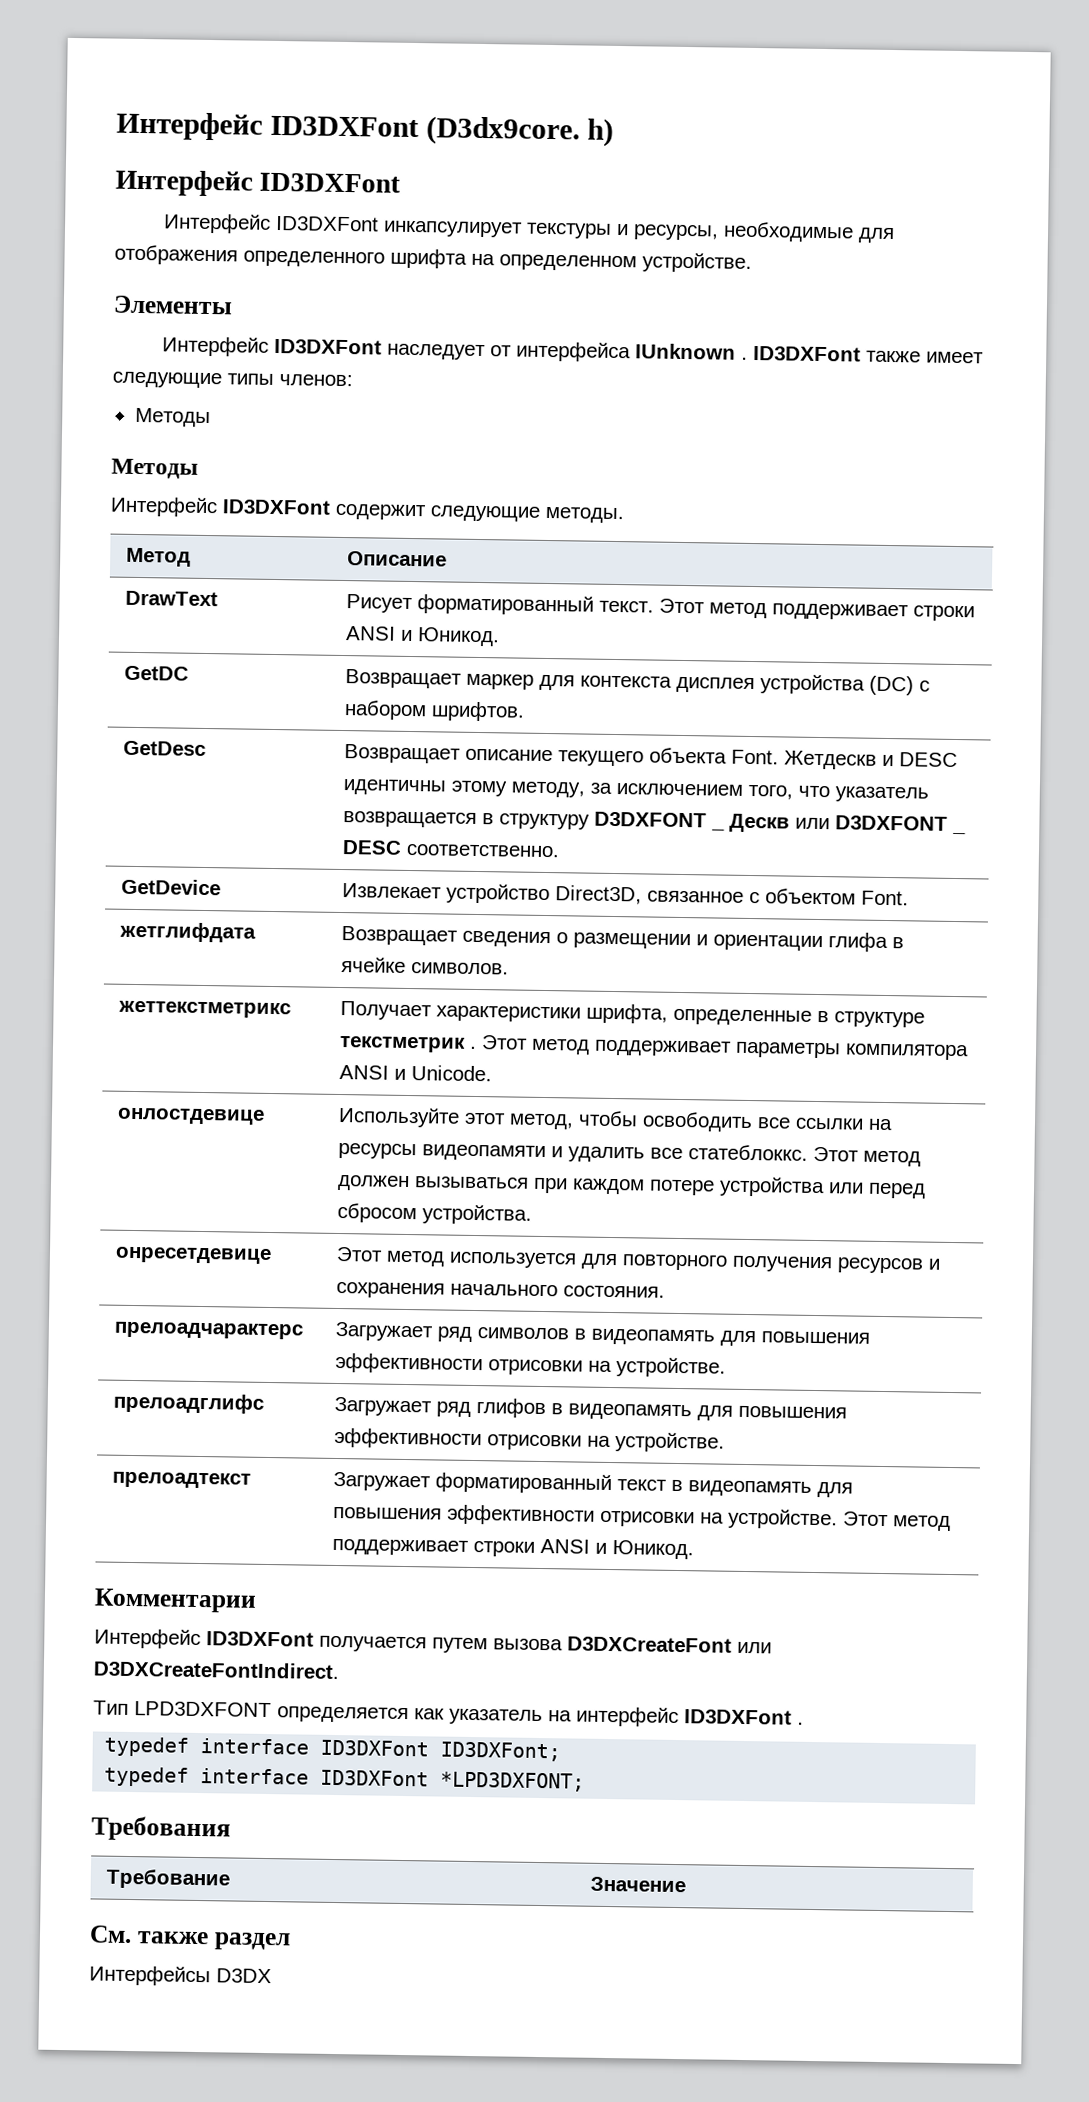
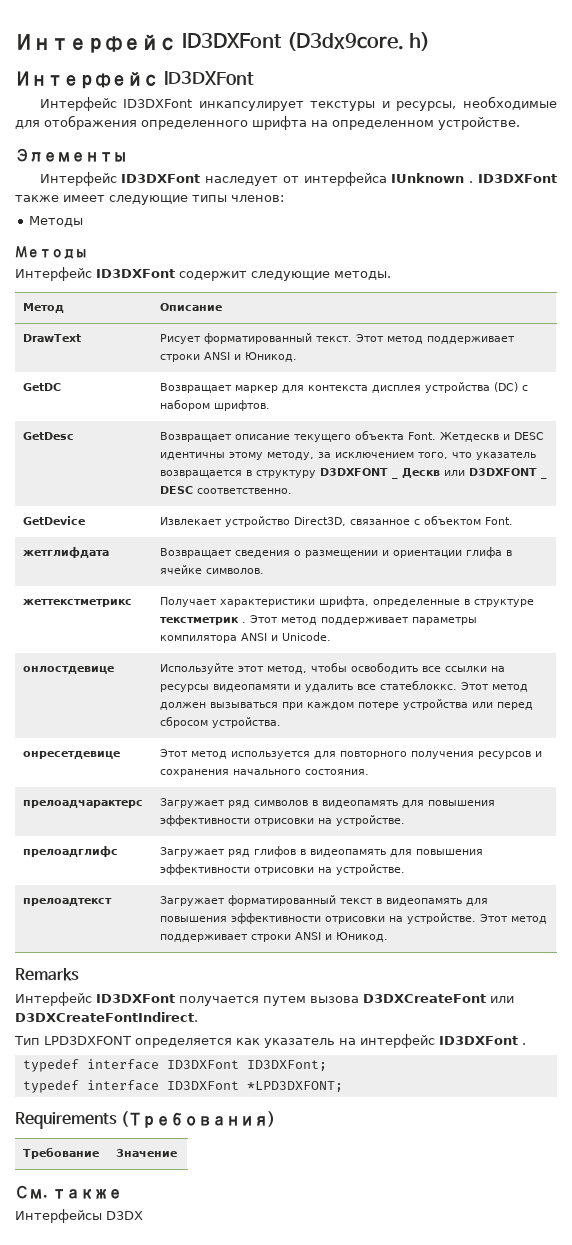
- Комментарии
+ Remarks
- Требования
+ Requirements (Требования)
- См. также раздел
+ См. также

